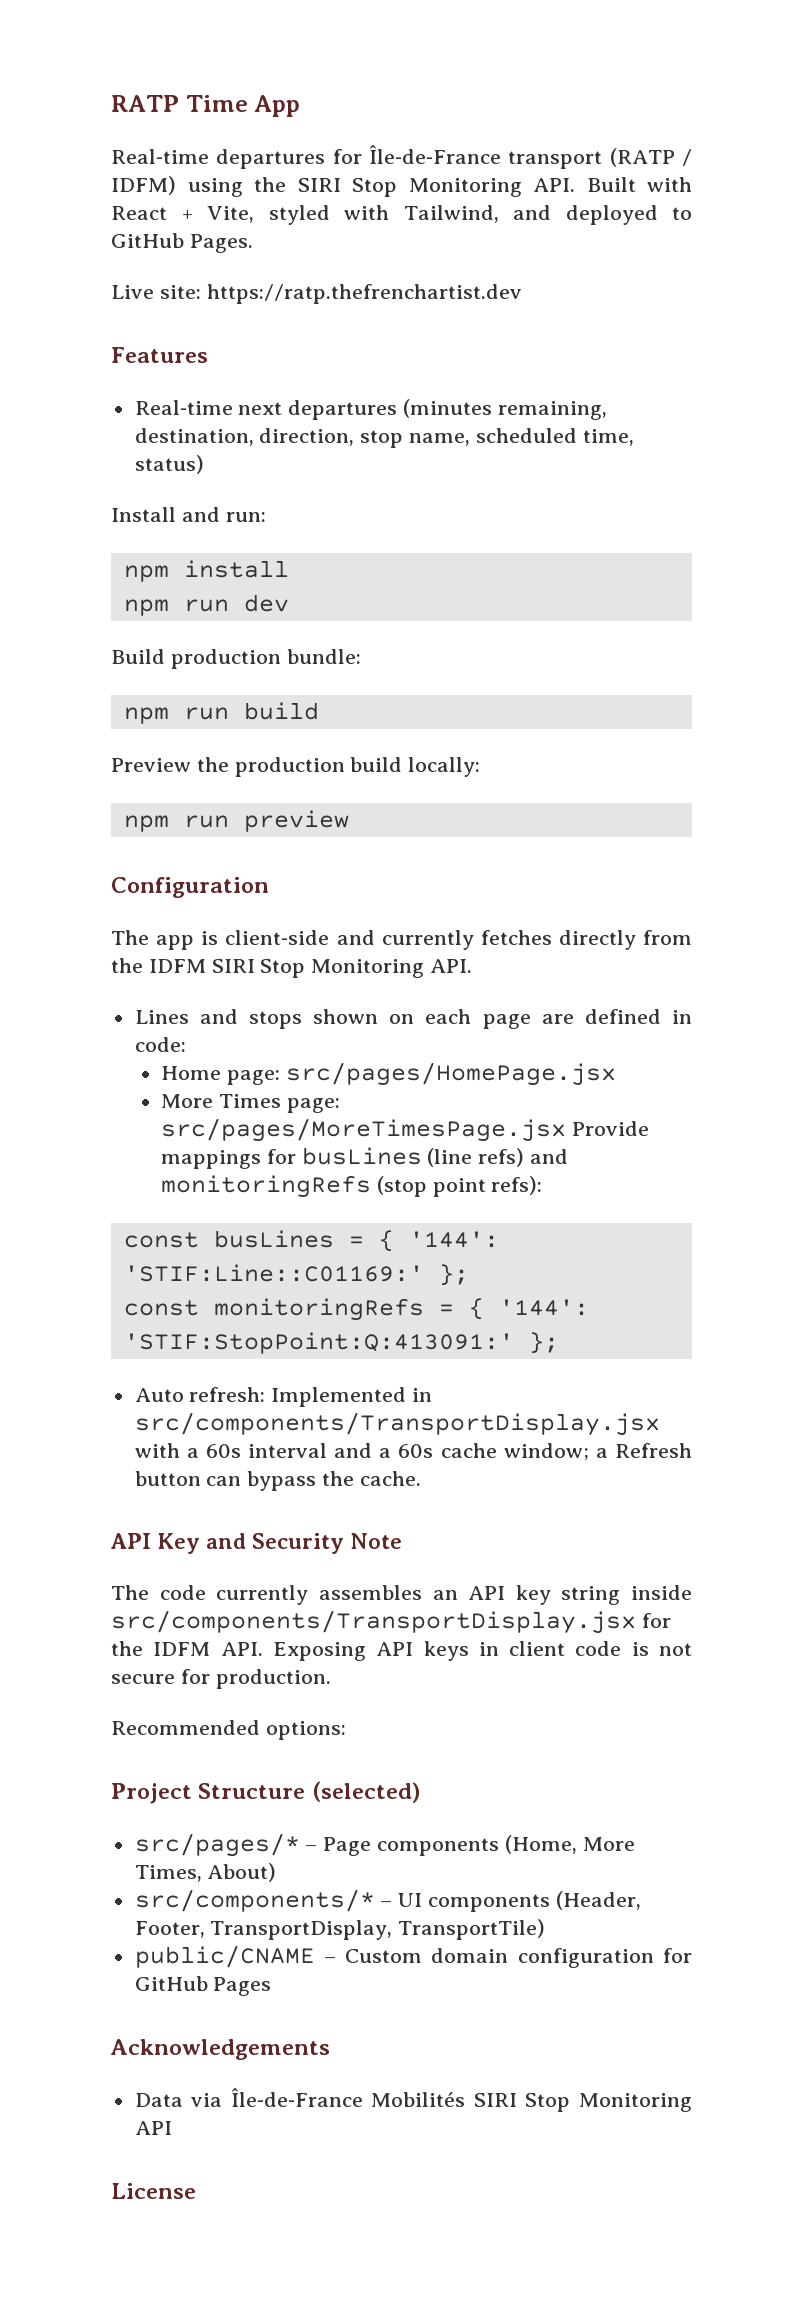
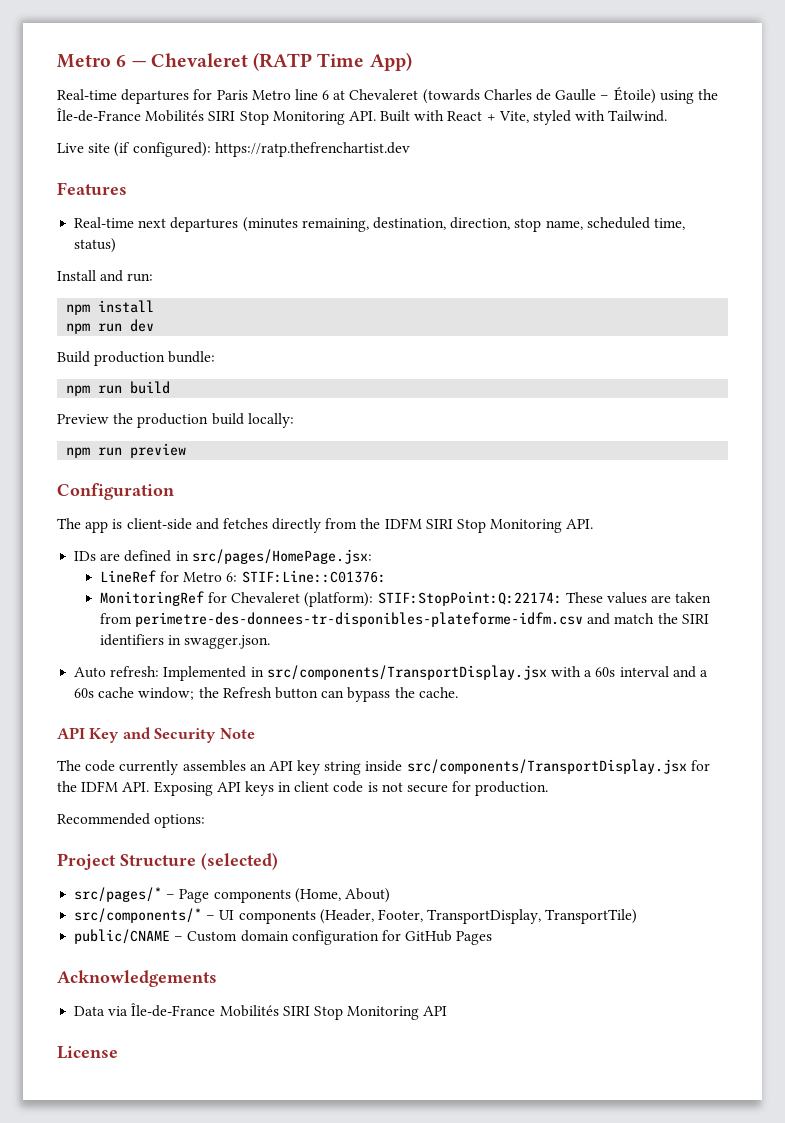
- RATP Time App
- Real‑time departures for Île‑de‑France transport (RATP / IDFM) using the SIRI Stop Monitoring API. Built with React + Vite, styled with Tailwind, and deployed to GitHub Pages.
- Live site: https://ratp.thefrenchartist.dev
+ Metro 6 — Chevaleret (RATP Time App)
+ Real‑time departures for Paris Metro line 6 at Chevaleret (towards Charles de Gaulle – Étoile) using the Île‑de‑France Mobilités SIRI Stop Monitoring API. Built with React + Vite, styled with Tailwind.
+ Live site (if configured): https://ratp.thefrenchartist.dev
- The app is client‑side and currently fetches directly from the IDFM SIRI Stop Monitoring API.
+ The app is client‑side and fetches directly from the IDFM SIRI Stop Monitoring API.
- Lines and stops shown on each page are defined in code:
- Home page: src/pages/HomePage.jsx
- More Times page: src/pages/MoreTimesPage.jsx Provide mappings for busLines (line refs) and monitoringRefs (stop point refs):
- const busLines = { '144': 'STIF:Line::C01169:' };
- const monitoringRefs = { '144': 'STIF:StopPoint:Q:413091:' };
+ IDs are defined in src/pages/HomePage.jsx:
+ LineRef for Metro 6: STIF:Line::C01376:
+ MonitoringRef for Chevaleret (platform): STIF:StopPoint:Q:22174: These values are taken from perimetre-des-donnees-tr-disponibles-plateforme-idfm.csv and match the SIRI identifiers in swagger.json.
- Auto refresh: Implemented in src/components/TransportDisplay.jsx with a 60s interval and a 60s cache window; a Refresh button can bypass the cache.
+ Auto refresh: Implemented in src/components/TransportDisplay.jsx with a 60s interval and a 60s cache window; the Refresh button can bypass the cache.
- src/pages/* – Page components (Home, More Times, About)
+ src/pages/* – Page components (Home, About)

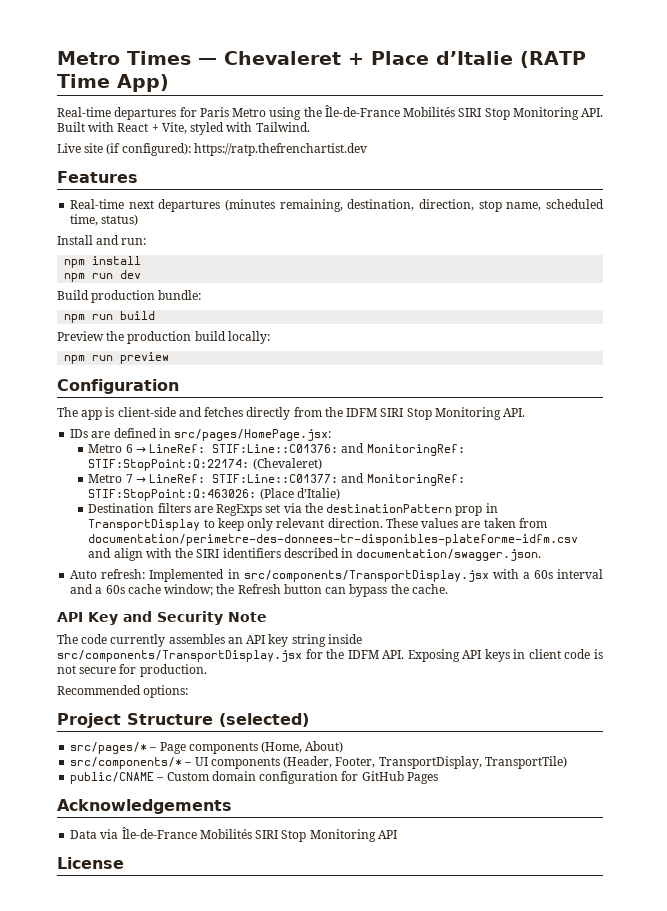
- Metro 6 — Chevaleret (RATP Time App)
+ Metro Times — Chevaleret + Place d’Italie (RATP Time App)
- Real‑time departures for Paris Metro line 6 at Chevaleret (towards Charles de Gaulle – Étoile) using the Île‑de‑France Mobilités SIRI Stop Monitoring API. Built with React + Vite, styled with Tailwind.
+ Real‑time departures for Paris Metro using the Île‑de‑France Mobilités SIRI Stop Monitoring API. Built with React + Vite, styled with Tailwind.
- LineRef for Metro 6: STIF:Line::C01376:
- MonitoringRef for Chevaleret (platform): STIF:StopPoint:Q:22174: These values are taken from perimetre-des-donnees-tr-disponibles-plateforme-idfm.csv and match the SIRI identifiers in swagger.json.
+ Metro 6 → LineRef: STIF:Line::C01376: and MonitoringRef: STIF:StopPoint:Q:22174: (Chevaleret)
+ Metro 7 → LineRef: STIF:Line::C01377: and MonitoringRef: STIF:StopPoint:Q:463026: (Place d’Italie)
+ Destination filters are RegExps set via the destinationPattern prop in TransportDisplay to keep only relevant direction. These values are taken from documentation/perimetre-des-donnees-tr-disponibles-plateforme-idfm.csv and align with the SIRI identifiers described in documentation/swagger.json.

